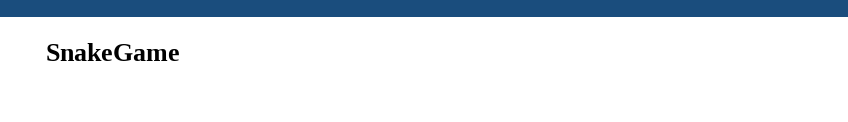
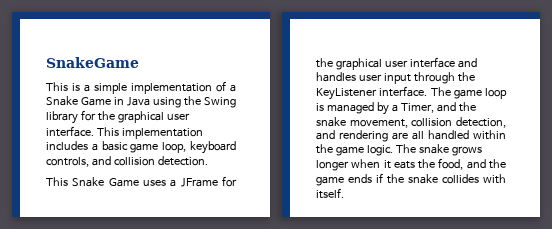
+ This is a simple implementation of a Snake Game in Java using the Swing library for the graphical user interface. This implementation includes a basic game loop, keyboard controls, and collision detection.
+ This Snake Game uses a JFrame for the graphical user interface and handles user input through the KeyListener interface. The game loop is managed by a Timer, and the snake movement, collision detection, and rendering are all handled within the game logic. The snake grows longer when it eats the food, and the game ends if the snake collides with itself.

